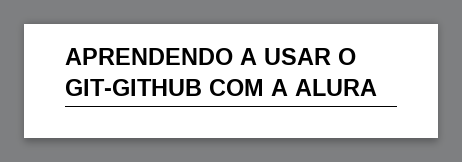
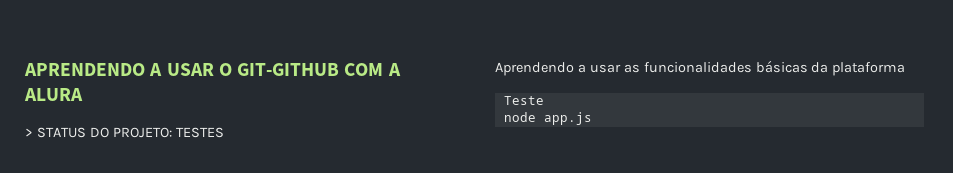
+ > STATUS DO PROJETO: TESTES
+ Aprendendo a usar as funcionalidades básicas da plataforma
+ Teste
+ node app.js

